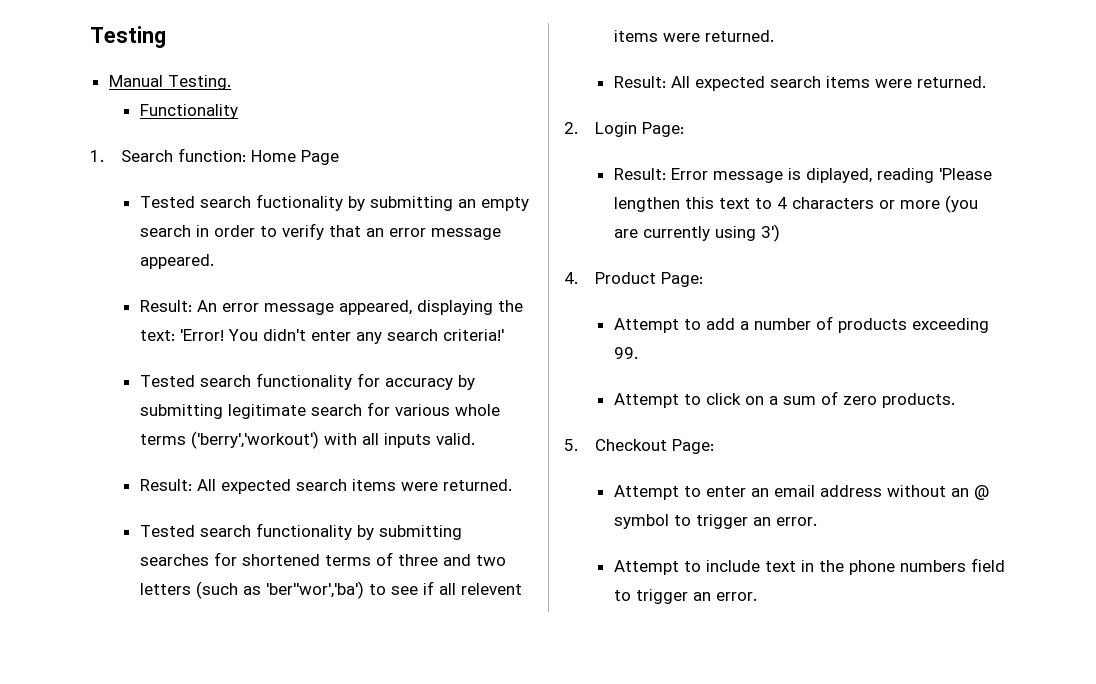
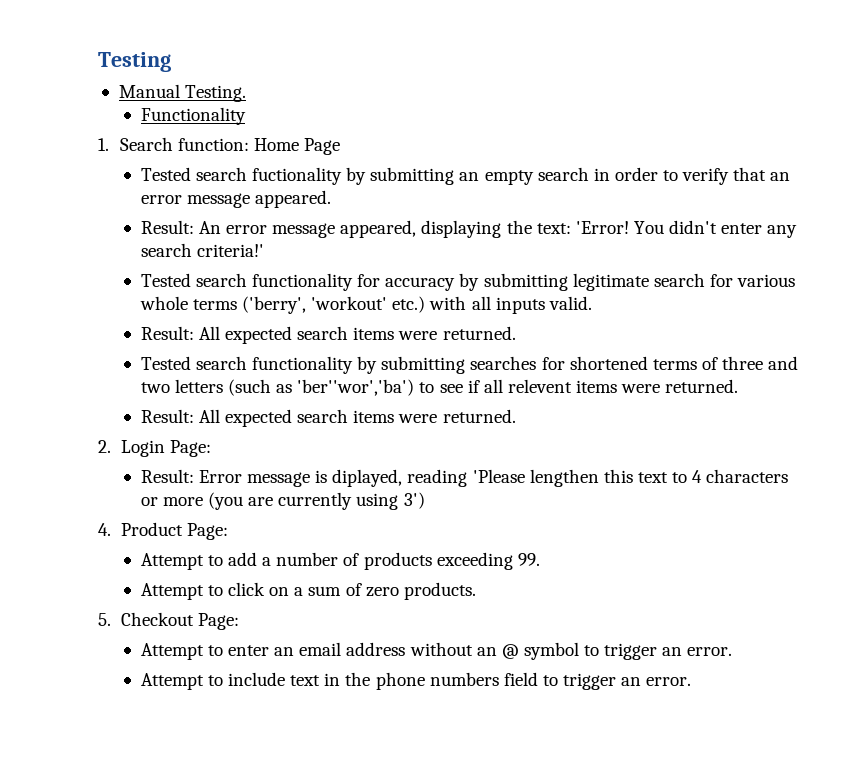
- Tested search functionality for accuracy by submitting legitimate search for various whole terms ('berry','workout') with all inputs valid.
+ Tested search functionality for accuracy by submitting legitimate search for various whole terms ('berry', 'workout' etc.) with all inputs valid.

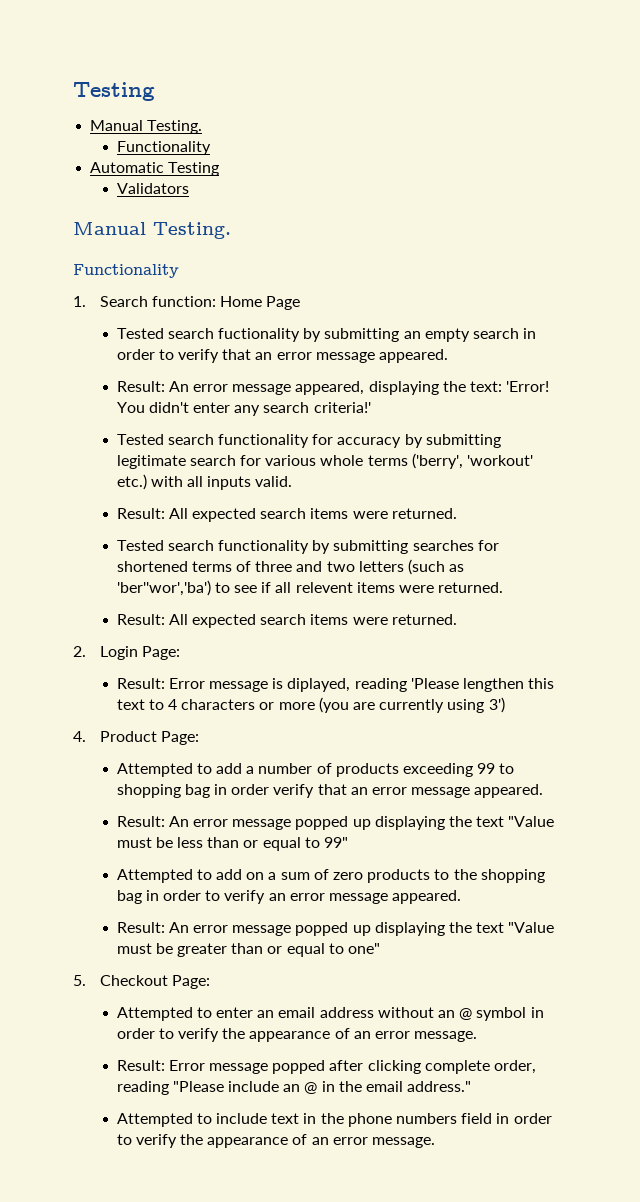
+ Automatic Testing
+ Validators
+ Manual Testing.
+ Functionality
- Attempt to add a number of products exceeding 99.
- Attempt to click on a sum of zero products.
+ Attempted to add a number of products exceeding 99 to shopping bag in order verify that an error message appeared.
+ Result: An error message popped up displaying the text "Value must be less than or equal to 99"
+ Attempted to add on a sum of zero products to the shopping bag in order to verify an error message appeared.
+ Result: An error message popped up displaying the text "Value must be greater than or equal to one"
- Attempt to enter an email address without an @ symbol to trigger an error.
- Attempt to include text in the phone numbers field to trigger an error.
+ Attempted to enter an email address without an @ symbol in order to verify the appearance of an error message.
+ Result: Error message popped after clicking complete order, reading "Please include an @ in the email address."
+ Attempted to include text in the phone numbers field in order to verify the appearance of an error message.

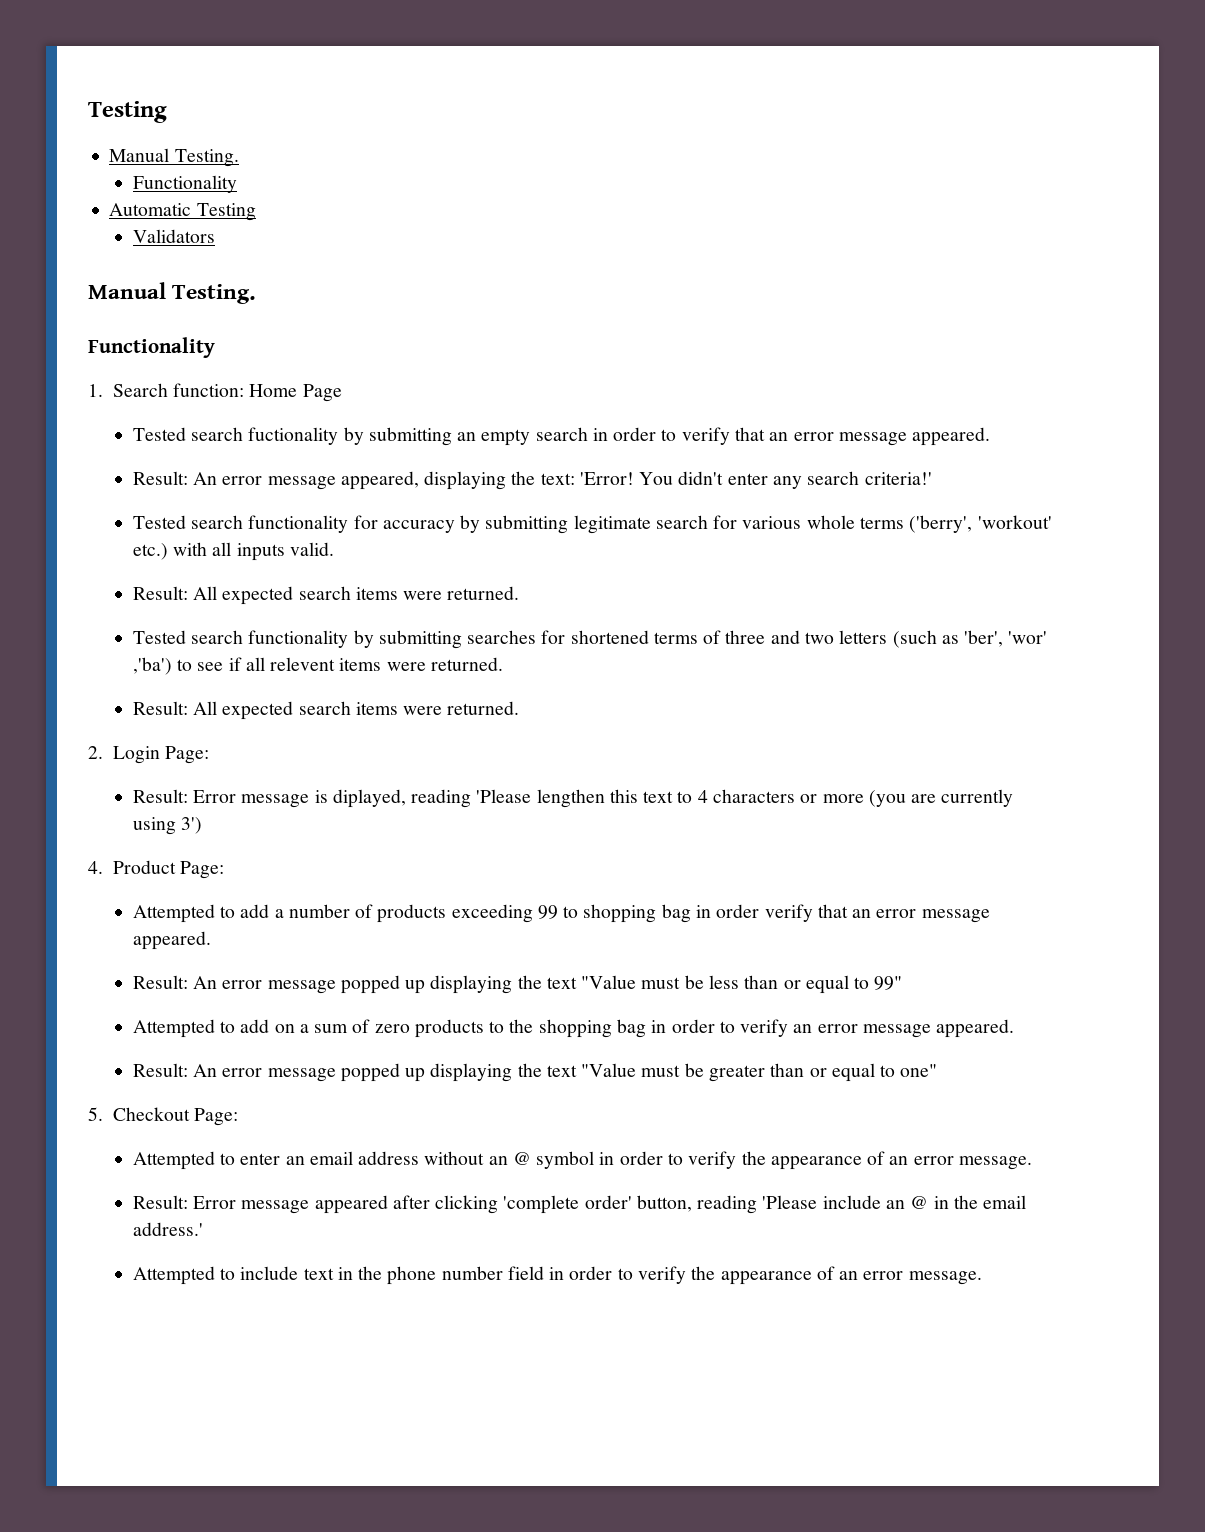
- Tested search functionality by submitting searches for shortened terms of three and two letters (such as 'ber''wor','ba') to see if all relevent items were returned.
+ Tested search functionality by submitting searches for shortened terms of three and two letters (such as 'ber', 'wor' ,'ba') to see if all relevent items were returned.
- Result: Error message popped after clicking complete order, reading "Please include an @ in the email address."
+ Result: Error message appeared after clicking 'complete order' button, reading 'Please include an @ in the email address.'
- Attempted to include text in the phone numbers field in order to verify the appearance of an error message.
+ Attempted to include text in the phone number field in order to verify the appearance of an error message.

